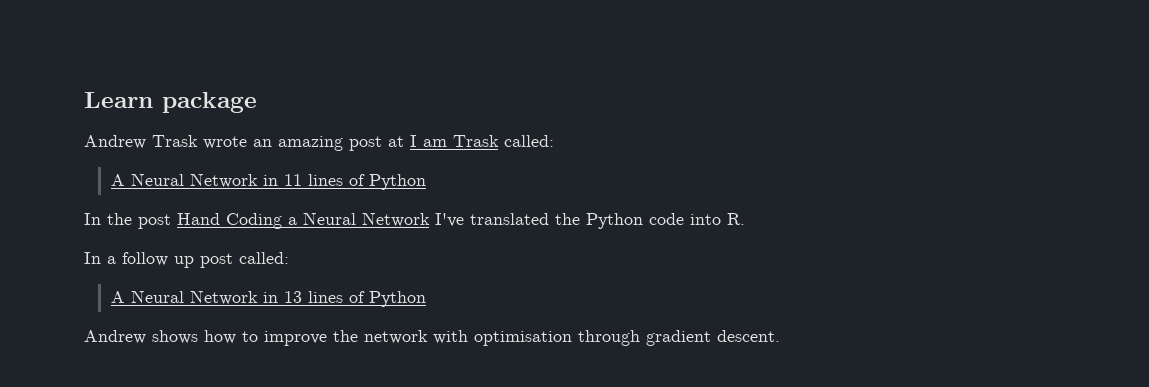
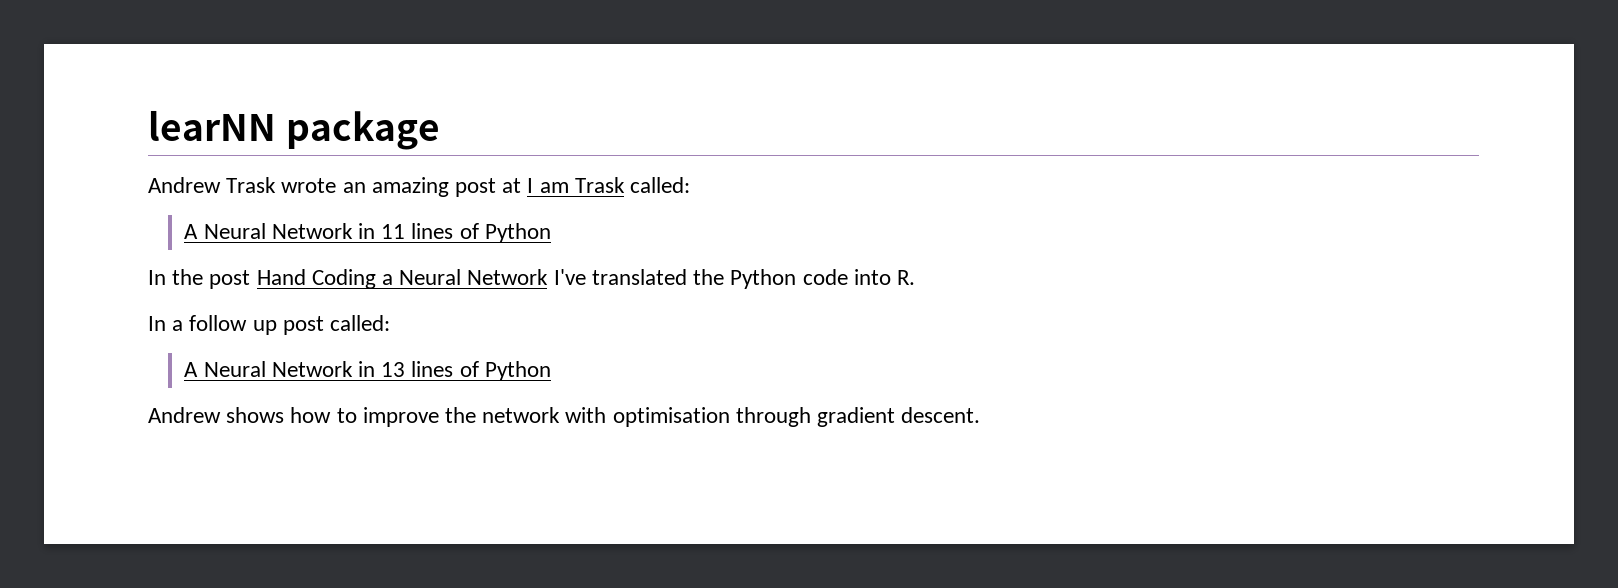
- Learn package
+ learNN package

